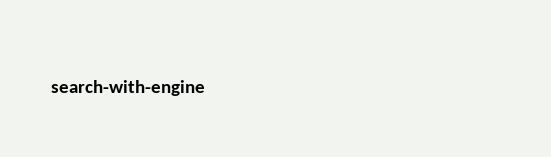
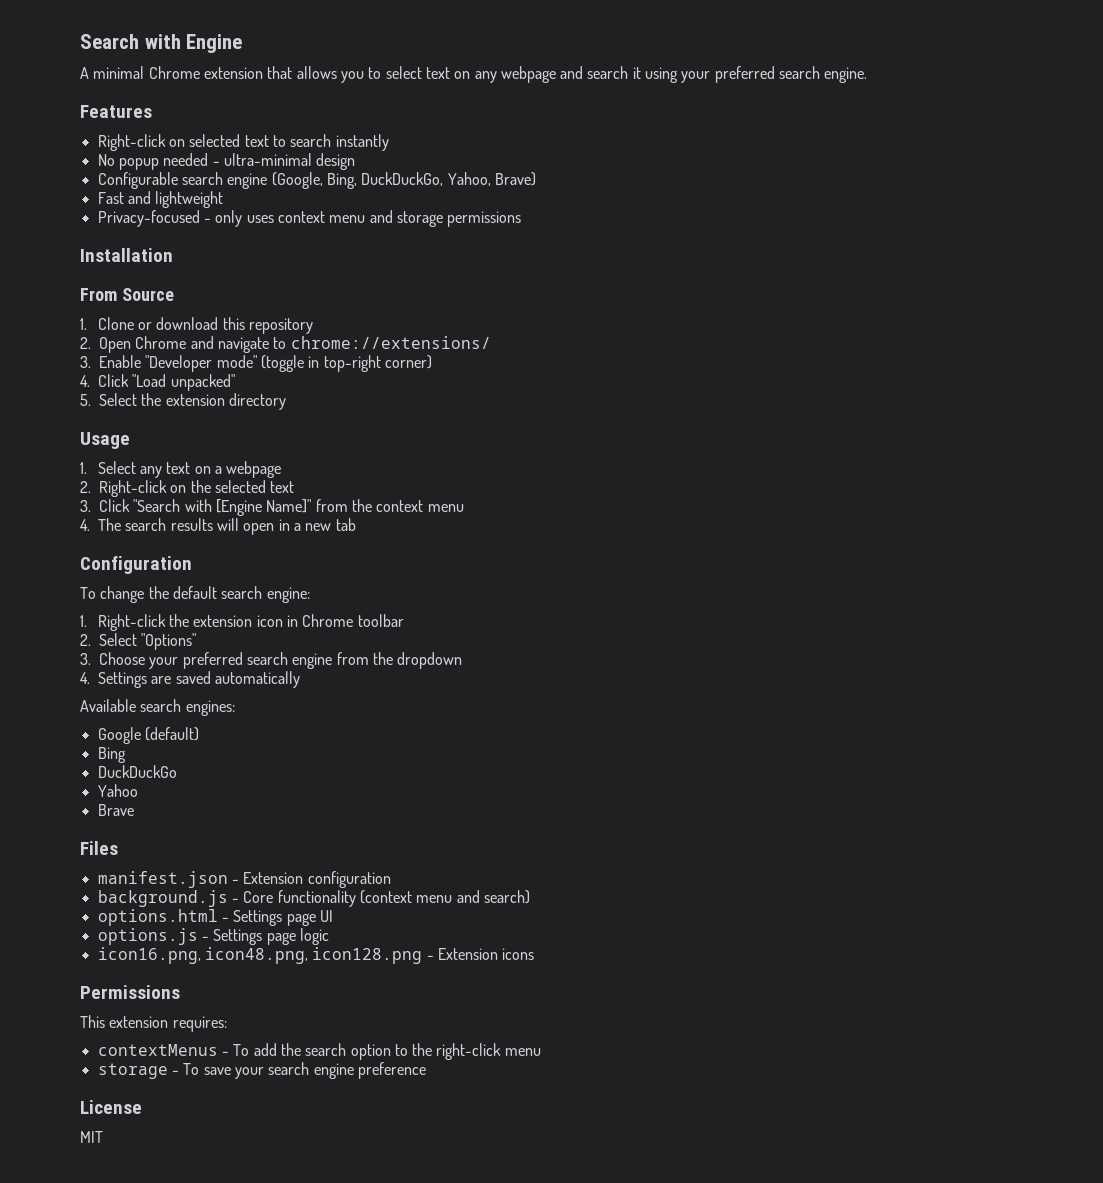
- search-with-engine
+ Search with Engine
+ A minimal Chrome extension that allows you to select text on any webpage and search it using your preferred search engine.
+ Features
+ Right-click on selected text to search instantly
+ No popup needed - ultra-minimal design
+ Configurable search engine (Google, Bing, DuckDuckGo, Yahoo, Brave)
+ Fast and lightweight
+ Privacy-focused - only uses context menu and storage permissions
+ Installation
+ From Source
+ 1. Clone or download this repository
+ 2. Open Chrome and navigate to chrome://extensions/
+ 3. Enable "Developer mode" (toggle in top-right corner)
+ 4. Click "Load unpacked"
+ 5. Select the extension directory
+ Usage
+ 1. Select any text on a webpage
+ 2. Right-click on the selected text
+ 3. Click "Search with [Engine Name]" from the context menu
+ 4. The search results will open in a new tab
+ Configuration
+ To change the default search engine:
+ 1. Right-click the extension icon in Chrome toolbar
+ 2. Select "Options"
+ 3. Choose your preferred search engine from the dropdown
+ 4. Settings are saved automatically
+ Available search engines:
+ Google (default)
+ Bing
+ DuckDuckGo
+ Yahoo
+ Brave
+ Files
+ manifest.json - Extension configuration
+ background.js - Core functionality (context menu and search)
+ options.html - Settings page UI
+ options.js - Settings page logic
+ icon16.png, icon48.png, icon128.png - Extension icons
+ Permissions
+ This extension requires:
+ contextMenus - To add the search option to the right-click menu
+ storage - To save your search engine preference
+ License
+ MIT

